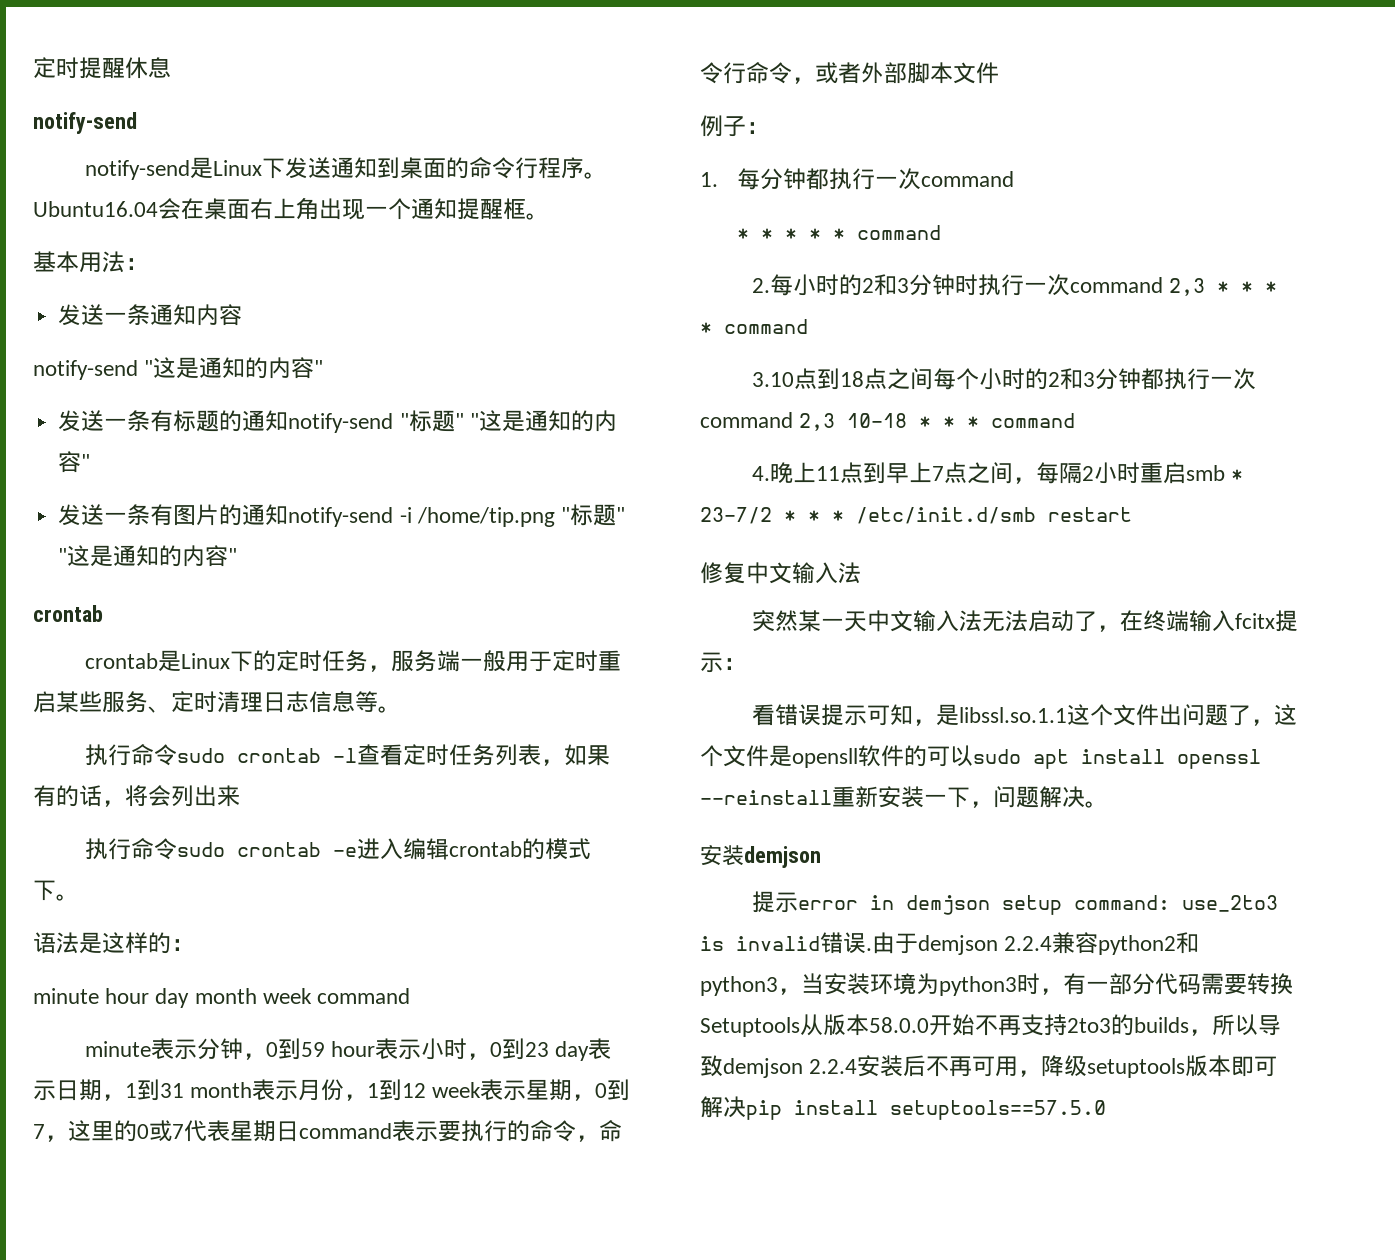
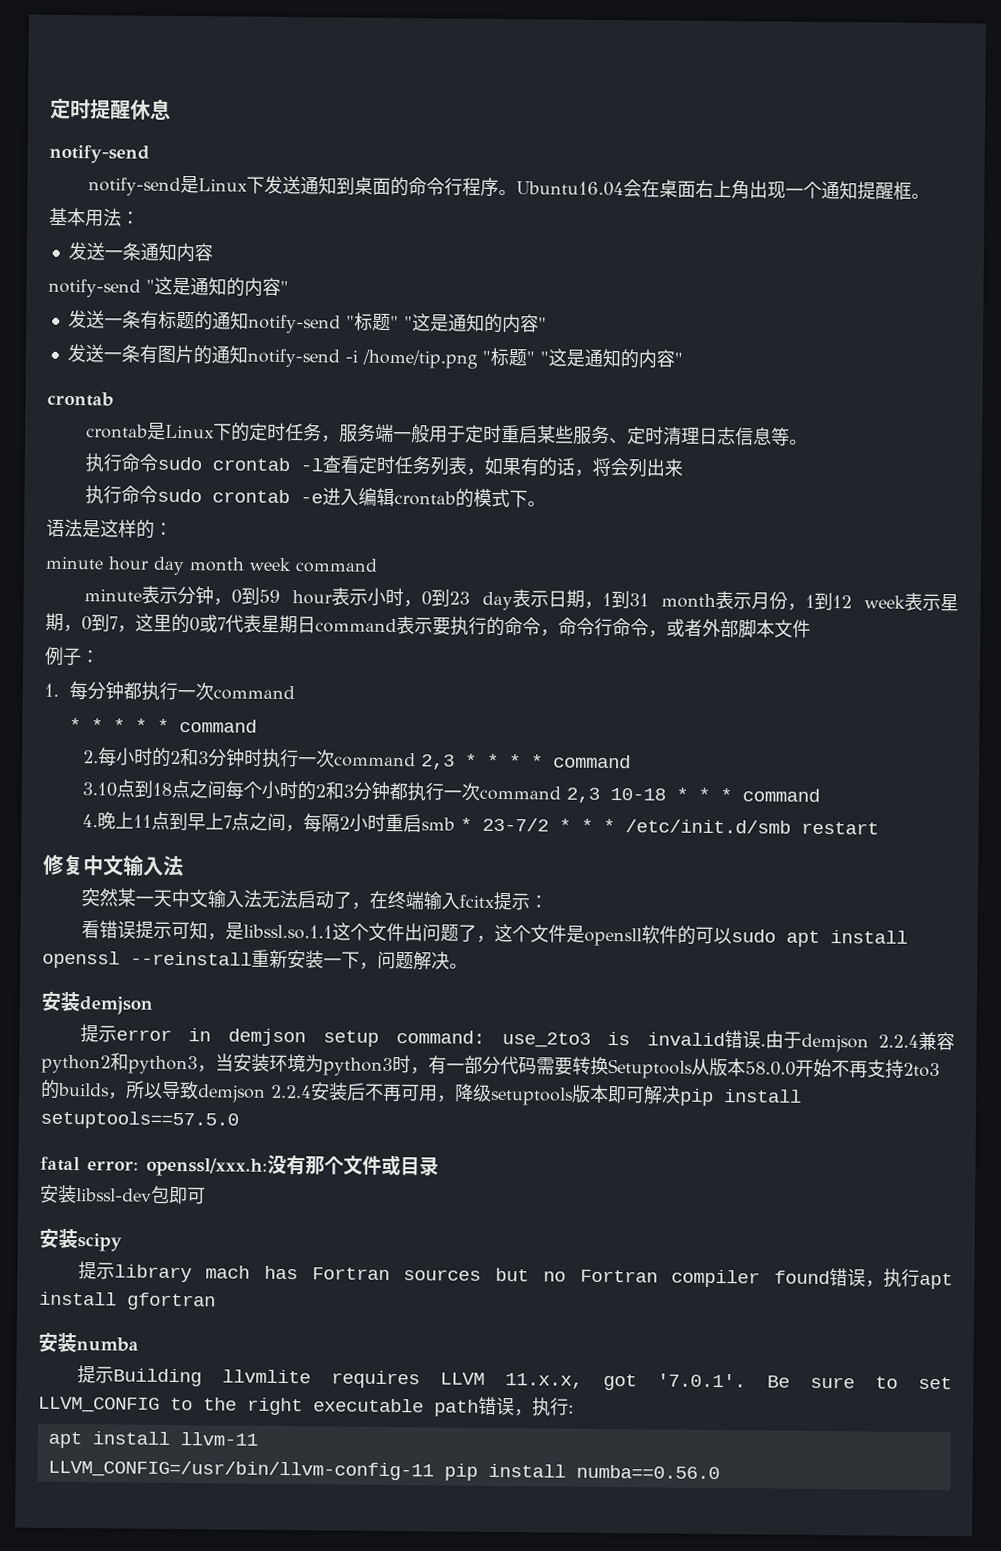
+ fatal error: openssl/xxx.h:没有那个文件或目录
+ 安装libssl-dev包即可
+ 安装scipy
+ 提示library mach has Fortran sources but no Fortran compiler found错误，执行apt install gfortran
+ 安装numba
+ 提示Building llvmlite requires LLVM 11.x.x, got '7.0.1'. Be sure to set LLVM_CONFIG to the right executable path错误，执行:
+ apt install llvm-11
+ LLVM_CONFIG=/usr/bin/llvm-config-11 pip install numba==0.56.0

